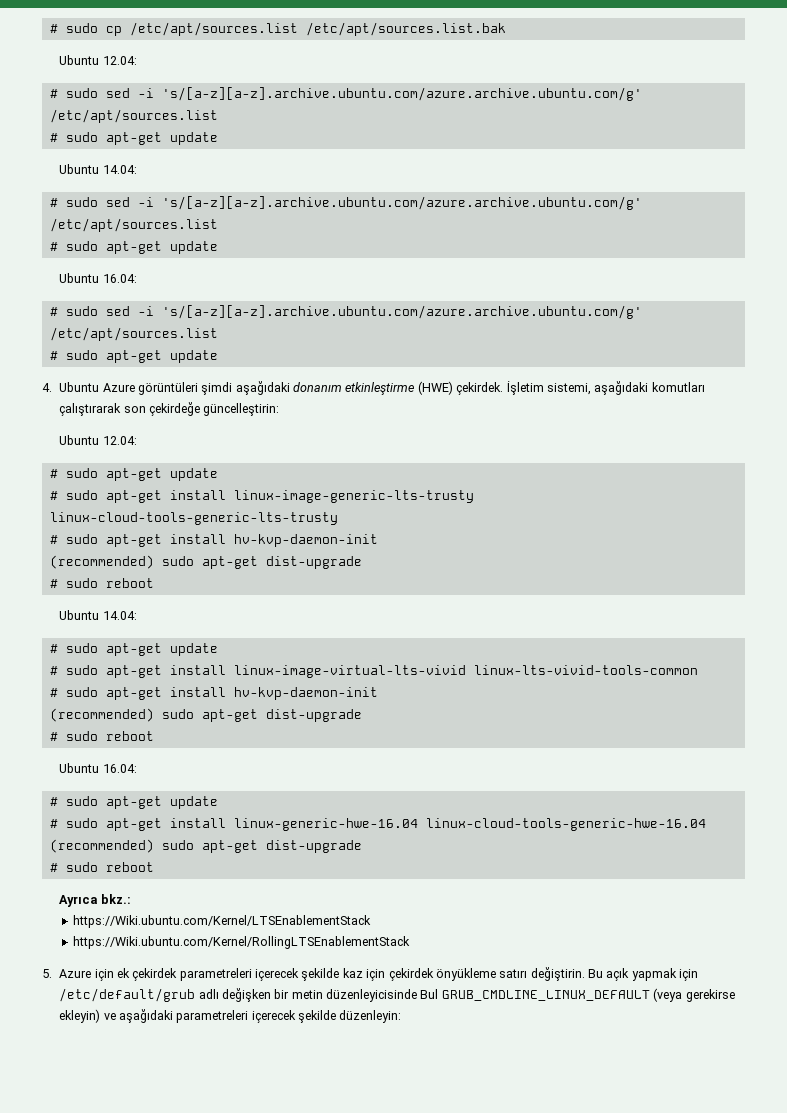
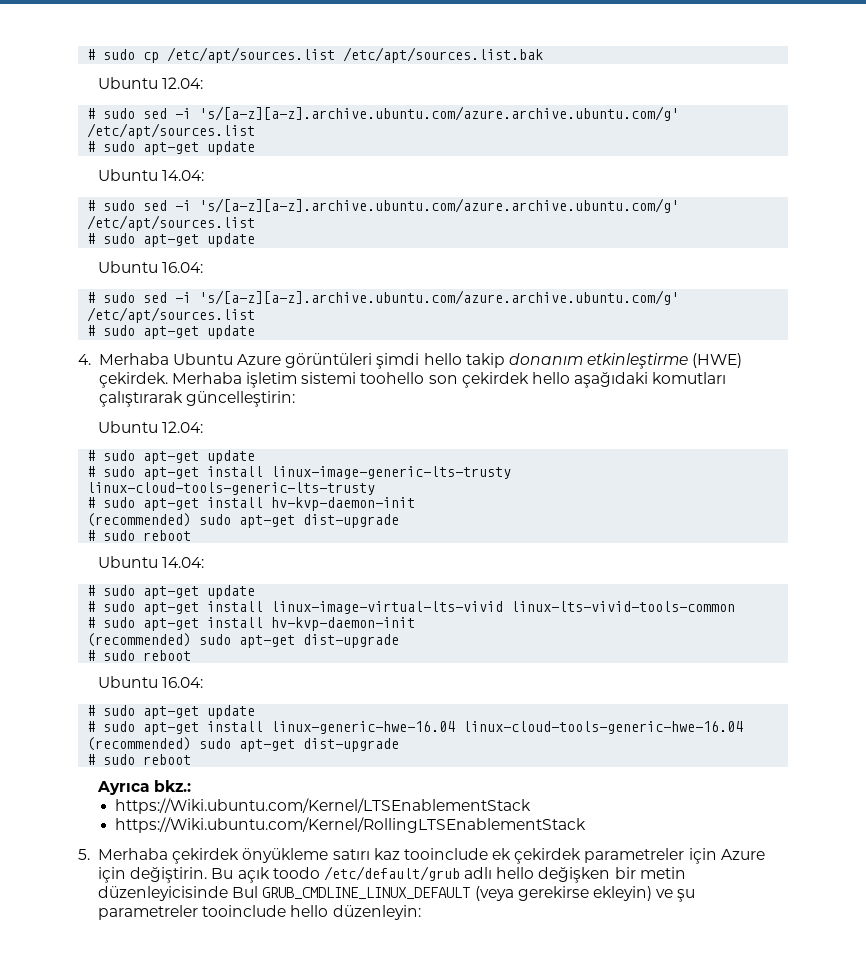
- 4. Ubuntu Azure görüntüleri şimdi aşağıdaki donanım etkinleştirme (HWE) çekirdek.
+ 4. Merhaba Ubuntu Azure görüntüleri şimdi hello takip donanım etkinleştirme (HWE) çekirdek.
- İşletim sistemi, aşağıdaki komutları çalıştırarak son çekirdeğe güncelleştirin:
+ Merhaba işletim sistemi toohello son çekirdek hello aşağıdaki komutları çalıştırarak güncelleştirin:
- 5. Azure için ek çekirdek parametreleri içerecek şekilde kaz için çekirdek önyükleme satırı değiştirin.
+ 5. Merhaba çekirdek önyükleme satırı kaz tooinclude ek çekirdek parametreler için Azure için değiştirin.
- Bu açık yapmak için /etc/default/grub adlı değişken bir metin düzenleyicisinde Bul GRUB_CMDLINE_LINUX_DEFAULT (veya gerekirse ekleyin) ve aşağıdaki parametreleri içerecek şekilde düzenleyin:
+ Bu açık toodo /etc/default/grub adlı hello değişken bir metin düzenleyicisinde Bul GRUB_CMDLINE_LINUX_DEFAULT (veya gerekirse ekleyin) ve şu parametreler tooinclude hello düzenleyin:

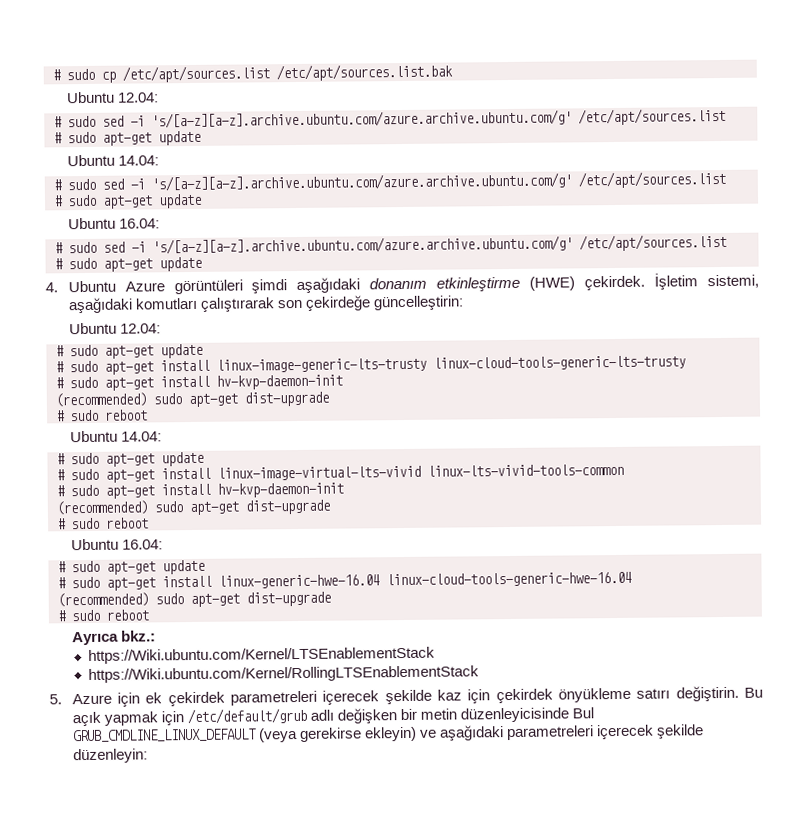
- 4. Merhaba Ubuntu Azure görüntüleri şimdi hello takip donanım etkinleştirme (HWE) çekirdek.
+ 4. Ubuntu Azure görüntüleri şimdi aşağıdaki donanım etkinleştirme (HWE) çekirdek.
- Merhaba işletim sistemi toohello son çekirdek hello aşağıdaki komutları çalıştırarak güncelleştirin:
+ İşletim sistemi, aşağıdaki komutları çalıştırarak son çekirdeğe güncelleştirin:
- 5. Merhaba çekirdek önyükleme satırı kaz tooinclude ek çekirdek parametreler için Azure için değiştirin.
+ 5. Azure için ek çekirdek parametreleri içerecek şekilde kaz için çekirdek önyükleme satırı değiştirin.
- Bu açık toodo /etc/default/grub adlı hello değişken bir metin düzenleyicisinde Bul GRUB_CMDLINE_LINUX_DEFAULT (veya gerekirse ekleyin) ve şu parametreler tooinclude hello düzenleyin:
+ Bu açık yapmak için /etc/default/grub adlı değişken bir metin düzenleyicisinde Bul GRUB_CMDLINE_LINUX_DEFAULT (veya gerekirse ekleyin) ve aşağıdaki parametreleri içerecek şekilde düzenleyin:

